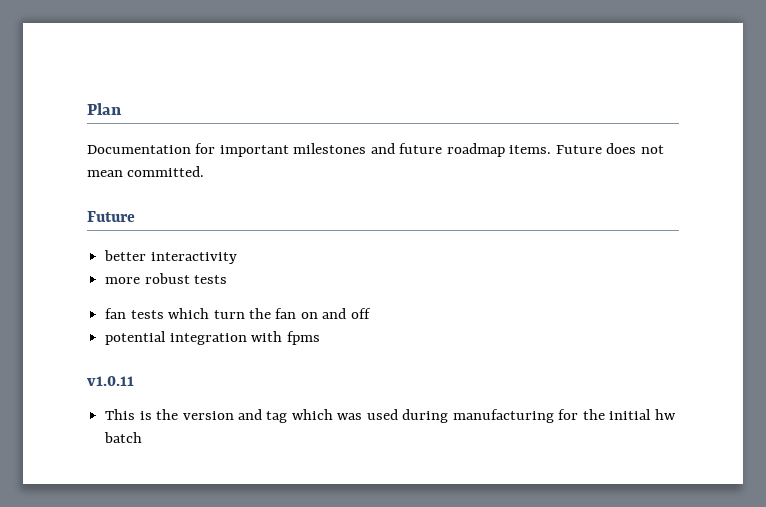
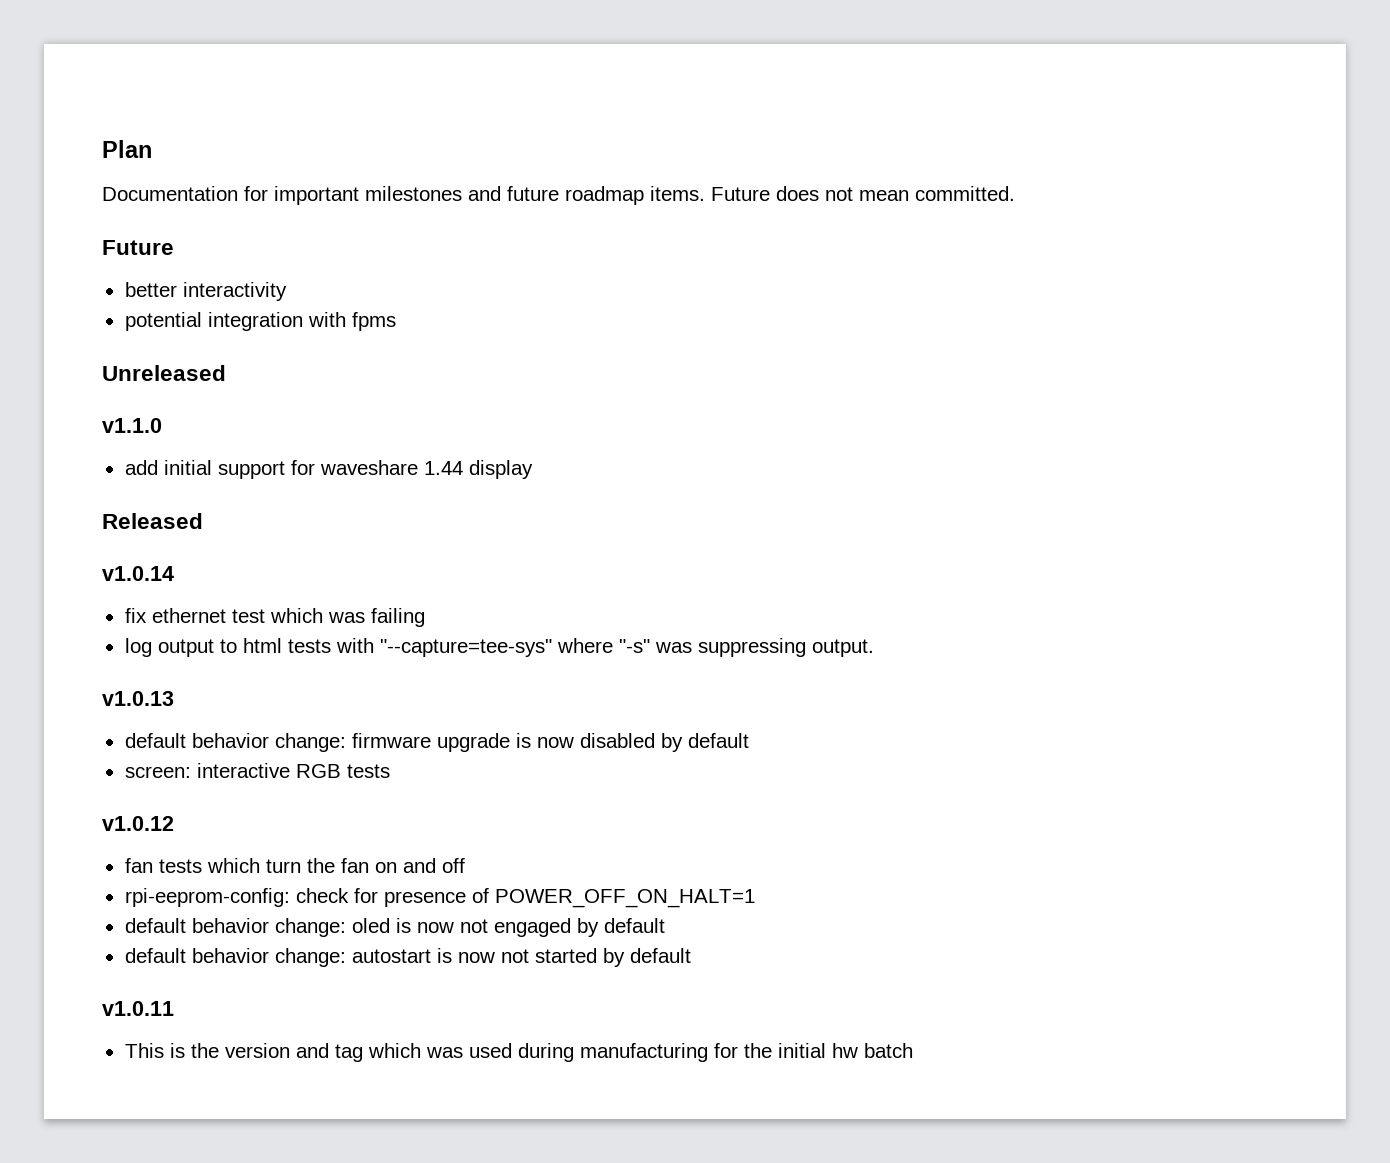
- more robust tests
+ potential integration with fpms
+ Unreleased
+ v1.1.0
+ add initial support for waveshare 1.44 display
+ Released
+ v1.0.14
+ fix ethernet test which was failing
+ log output to html tests with "--capture=tee-sys" where "-s" was suppressing output.
+ v1.0.13
+ default behavior change: firmware upgrade is now disabled by default
+ screen: interactive RGB tests
+ v1.0.12
- potential integration with fpms
+ rpi-eeprom-config: check for presence of POWER_OFF_ON_HALT=1
+ default behavior change: oled is now not engaged by default
+ default behavior change: autostart is now not started by default

